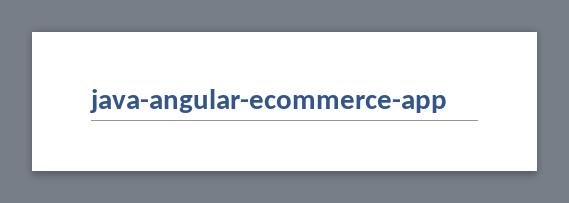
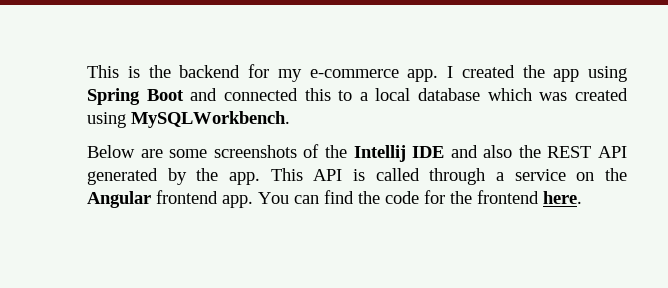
- java-angular-ecommerce-app
+ This is the backend for my e-commerce app. I created the app using Spring Boot and connected this to a local database which was created using MySQLWorkbench.
+ Below are some screenshots of the Intellij IDE and also the REST API generated by the app. This API is called through a service on the Angular frontend app. You can find the code for the frontend here.

